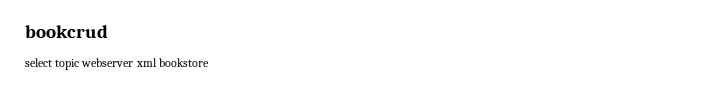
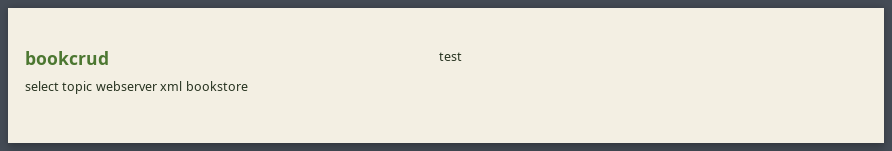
+ test

